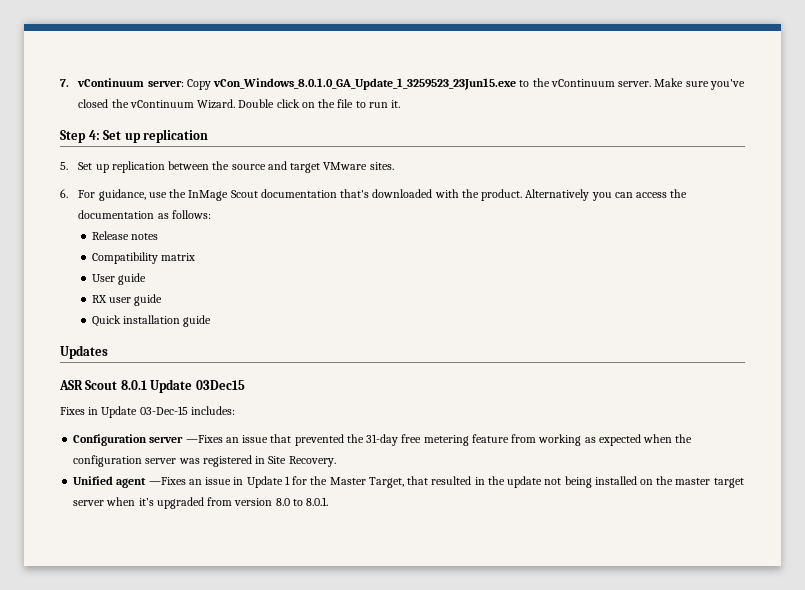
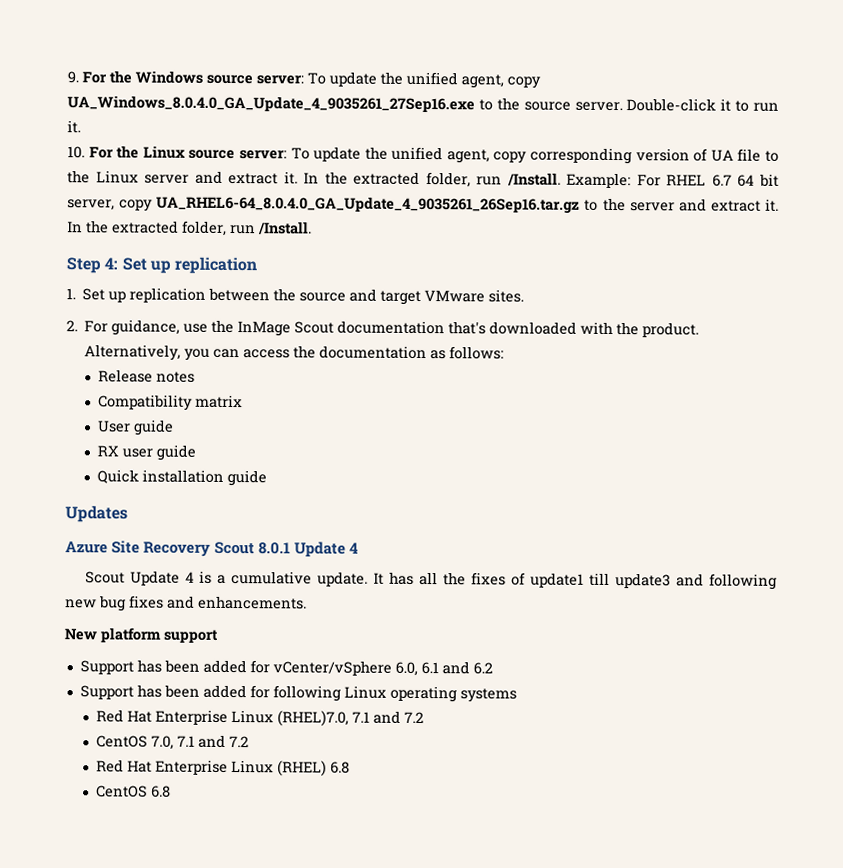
- 7. vContinuum server: Copy vCon_Windows_8.0.1.0_GA_Update_1_3259523_23Jun15.exe to the vContinuum server. Make sure you've closed the vContinuum Wizard. Double click on the file to run it.
+ 9. For the Windows source server: To update the unified agent, copy UA_Windows_8.0.4.0_GA_Update_4_9035261_27Sep16.exe to the source server. Double-click it to run it.
+ 10. For the Linux source server: To update the unified agent, copy corresponding version of UA file to the Linux server and extract it. In the extracted folder, run /Install. Example: For RHEL 6.7 64 bit server, copy UA_RHEL6-64_8.0.4.0_GA_Update_4_9035261_26Sep16.tar.gz to the server and extract it. In the extracted folder, run /Install.
- 5. Set up replication between the source and target VMware sites.
+ 1. Set up replication between the source and target VMware sites.
- 6. For guidance, use the InMage Scout documentation that's downloaded with the product.
+ 2. For guidance, use the InMage Scout documentation that's downloaded with the product.
- Alternatively you can access the documentation as follows:
+ Alternatively, you can access the documentation as follows:
- ASR Scout 8.0.1 Update 03Dec15
- Fixes in Update 03-Dec-15 includes:
- Configuration server —Fixes an issue that prevented the 31-day free metering feature from working as expected when the configuration server was registered in Site Recovery.
- Unified agent —Fixes an issue in Update 1 for the Master Target, that resulted in the update not being installed on the master target server when it’s upgraded from version 8.0 to 8.0.1.
+ Azure Site Recovery Scout 8.0.1 Update 4
+ Scout Update 4 is a cumulative update. It has all the fixes of update1 till update3 and following new bug fixes and enhancements.
+ New platform support
+ Support has been added for vCenter/vSphere 6.0, 6.1 and 6.2
+ Support has been added for following Linux operating systems
+ Red Hat Enterprise Linux (RHEL)7.0, 7.1 and 7.2
+ CentOS 7.0, 7.1 and 7.2
+ Red Hat Enterprise Linux (RHEL) 6.8
+ CentOS 6.8

